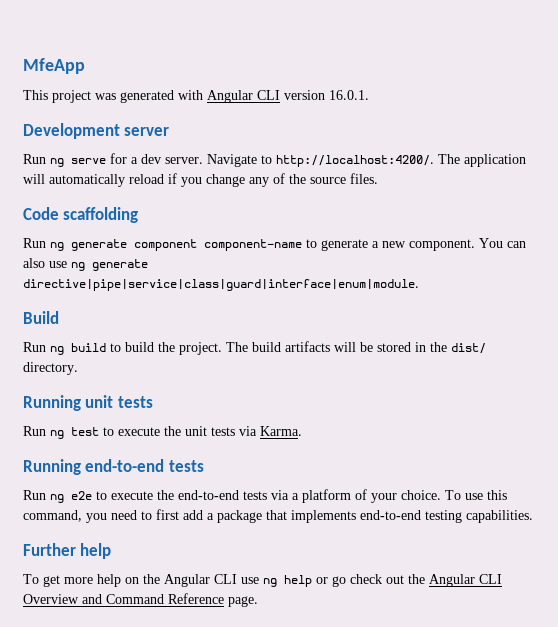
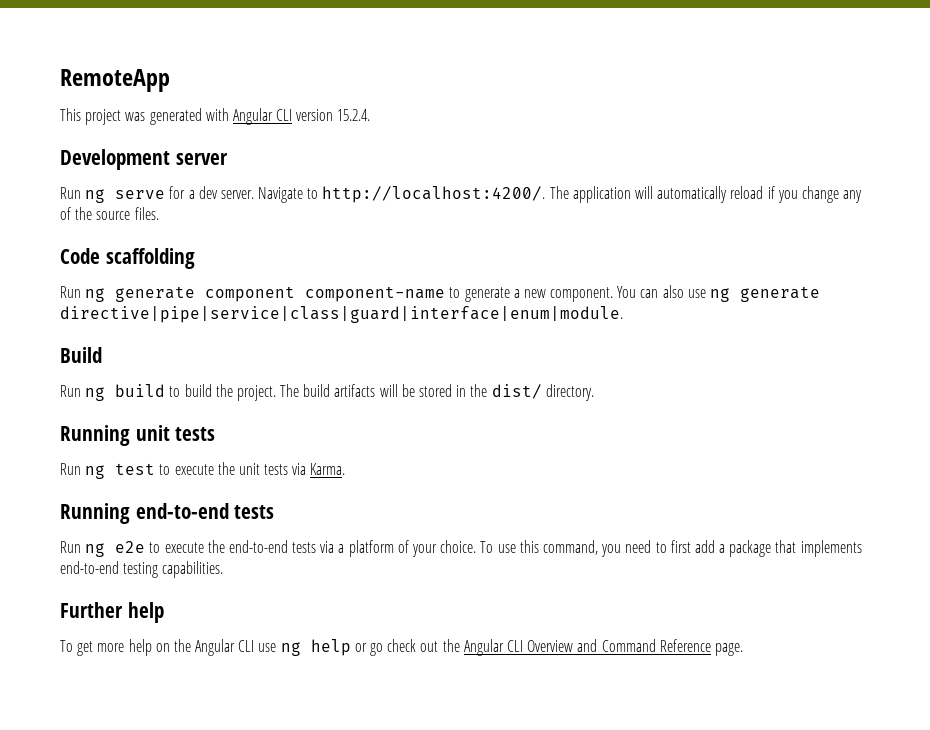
- MfeApp
+ RemoteApp
- This project was generated with Angular CLI version 16.0.1.
+ This project was generated with Angular CLI version 15.2.4.

